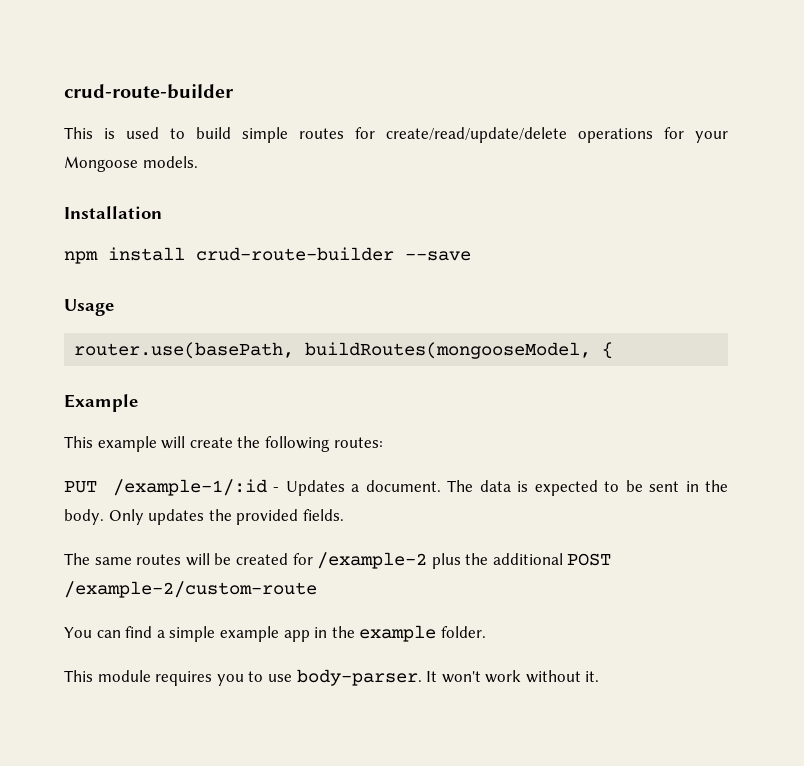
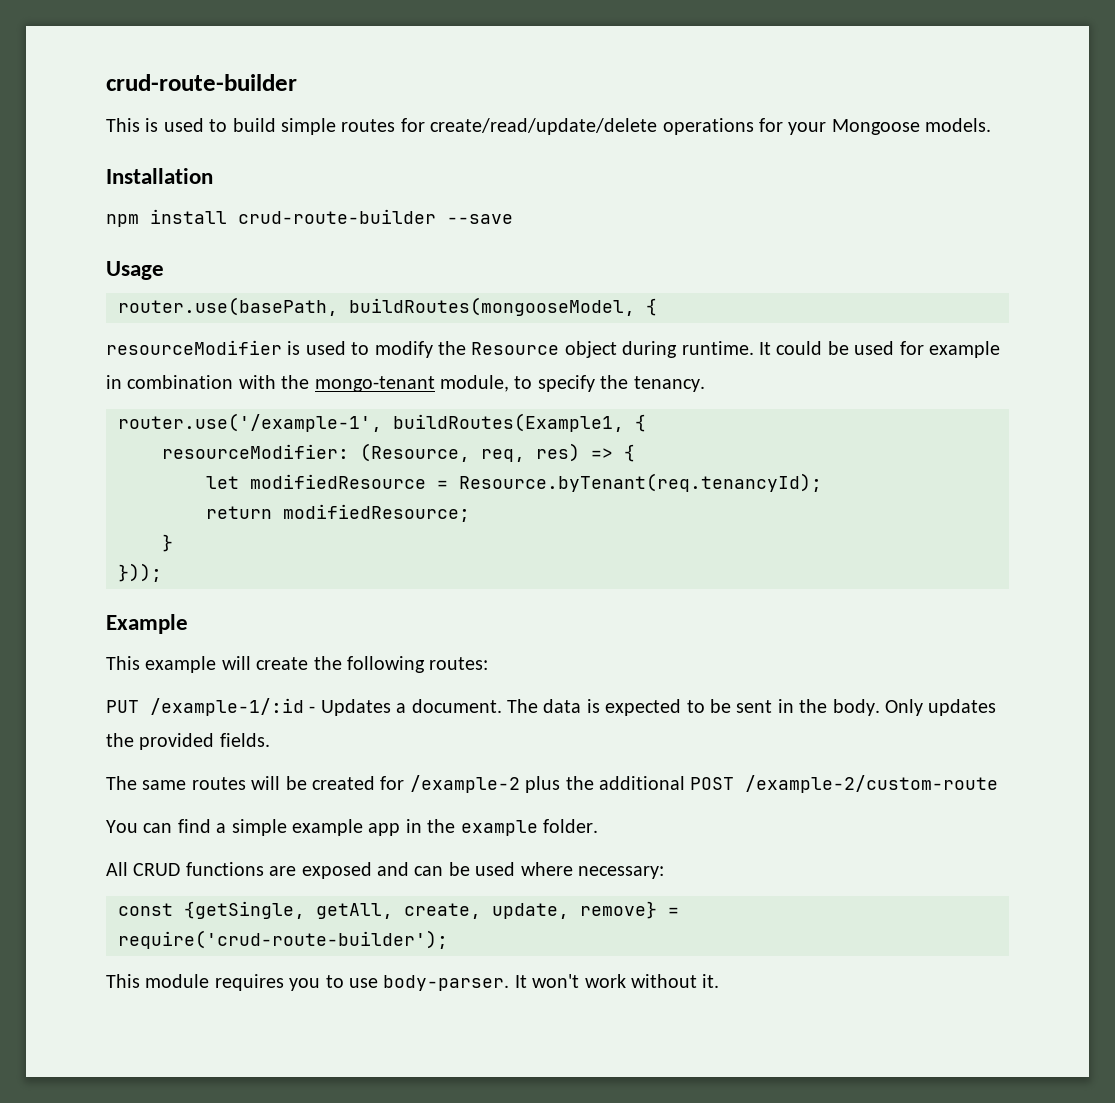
+ resourceModifier is used to modify the Resource object during runtime. It could be used for example in combination with the mongo-tenant module, to specify the tenancy.
+ router.use('/example-1', buildRoutes(Example1, {
+ resourceModifier: (Resource, req, res) => {
+ let modifiedResource = Resource.byTenant(req.tenancyId);
+ return modifiedResource;
+ }
+ }));
+ All CRUD functions are exposed and can be used where necessary:
+ const {getSingle, getAll, create, update, remove} = require('crud-route-builder');

